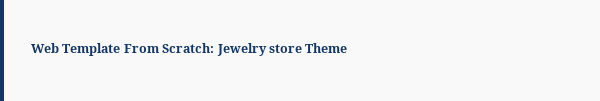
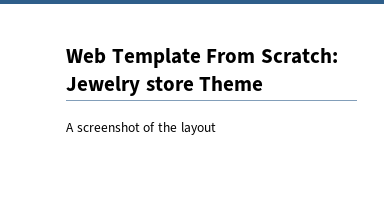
+ A screenshot of the layout

